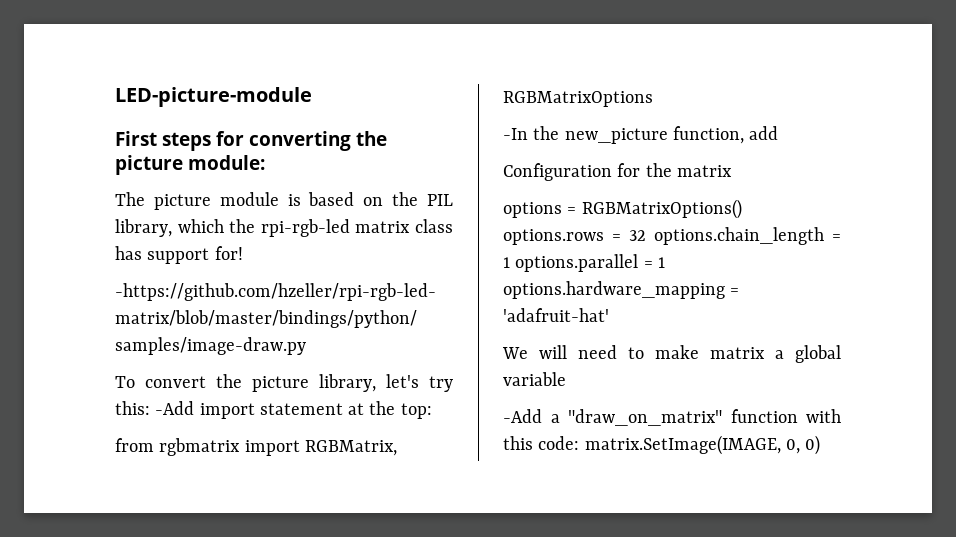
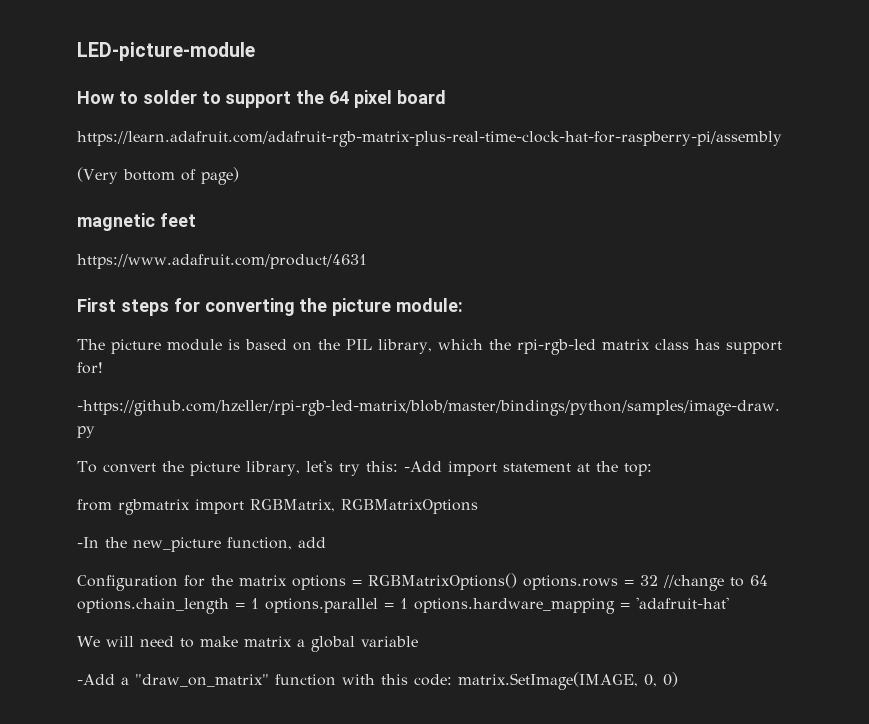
+ How to solder to support the 64 pixel board
+ https://learn.adafruit.com/adafruit-rgb-matrix-plus-real-time-clock-hat-for-raspberry-pi/assembly
+ (Very bottom of page)
+ magnetic feet
+ https://www.adafruit.com/product/4631
- Configuration for the matrix
- options = RGBMatrixOptions() options.rows = 32 options.chain_length = 1 options.parallel = 1 options.hardware_mapping = 'adafruit-hat'
+ Configuration for the matrix options = RGBMatrixOptions() options.rows = 32 //change to 64 options.chain_length = 1 options.parallel = 1 options.hardware_mapping = 'adafruit-hat'

